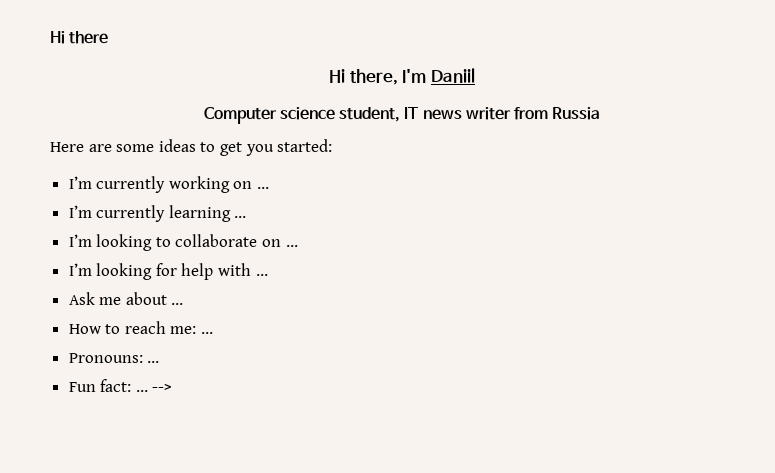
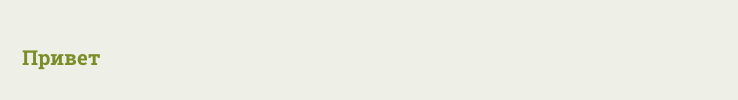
- Hi there
- Hi there, I'm Daniil
- Computer science student, IT news writer from Russia
- Here are some ideas to get you started:
- I’m currently working on ...
- I’m currently learning ...
- I’m looking to collaborate on ...
- I’m looking for help with ...
- Ask me about ...
- How to reach me: ...
- Pronouns: ...
- Fun fact: ... -->
+ Привет

